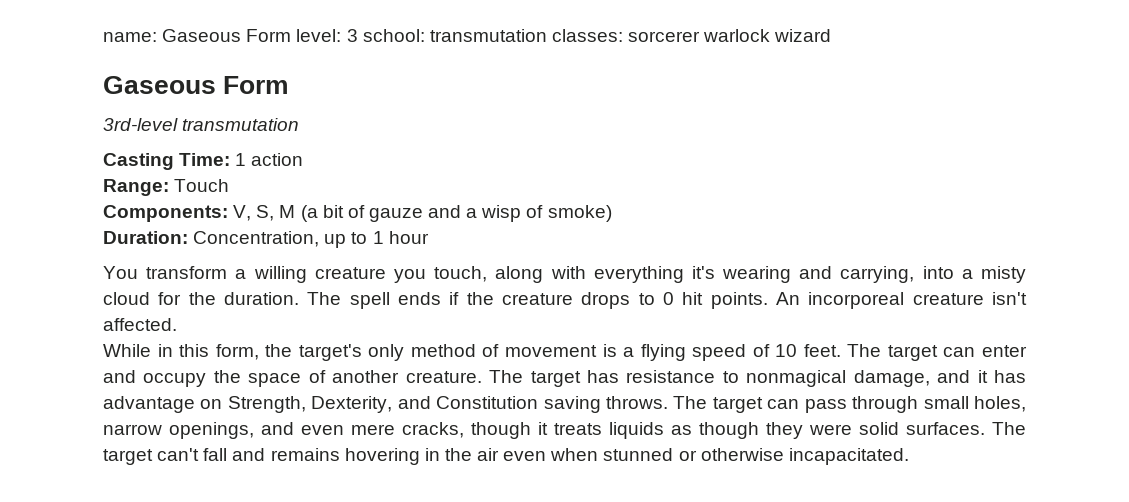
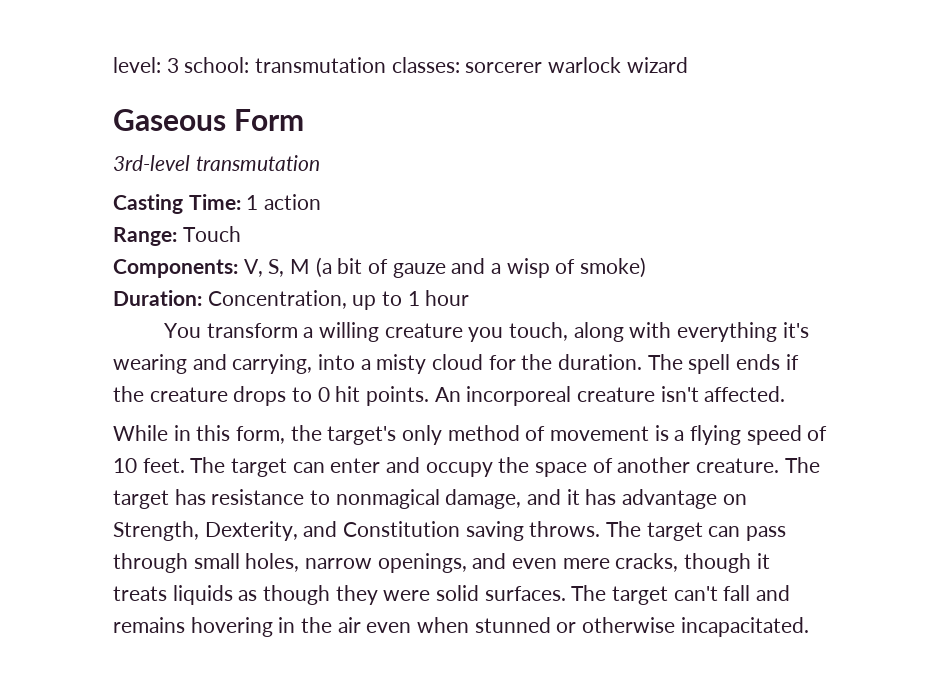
- name: Gaseous Form level: 3 school: transmutation classes: sorcerer warlock wizard
+ level: 3 school: transmutation classes: sorcerer warlock wizard

